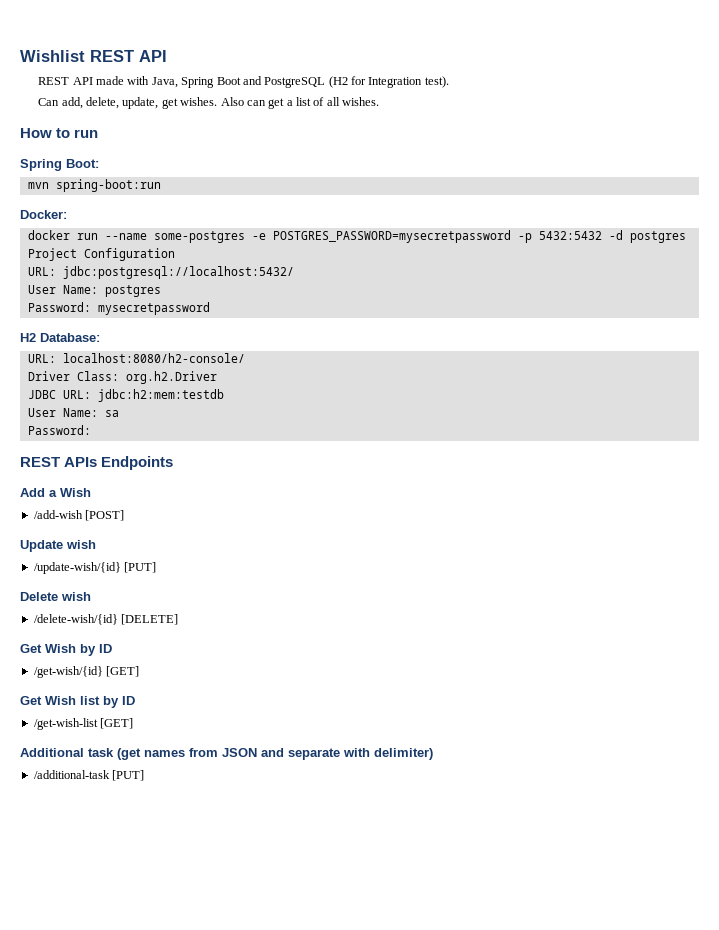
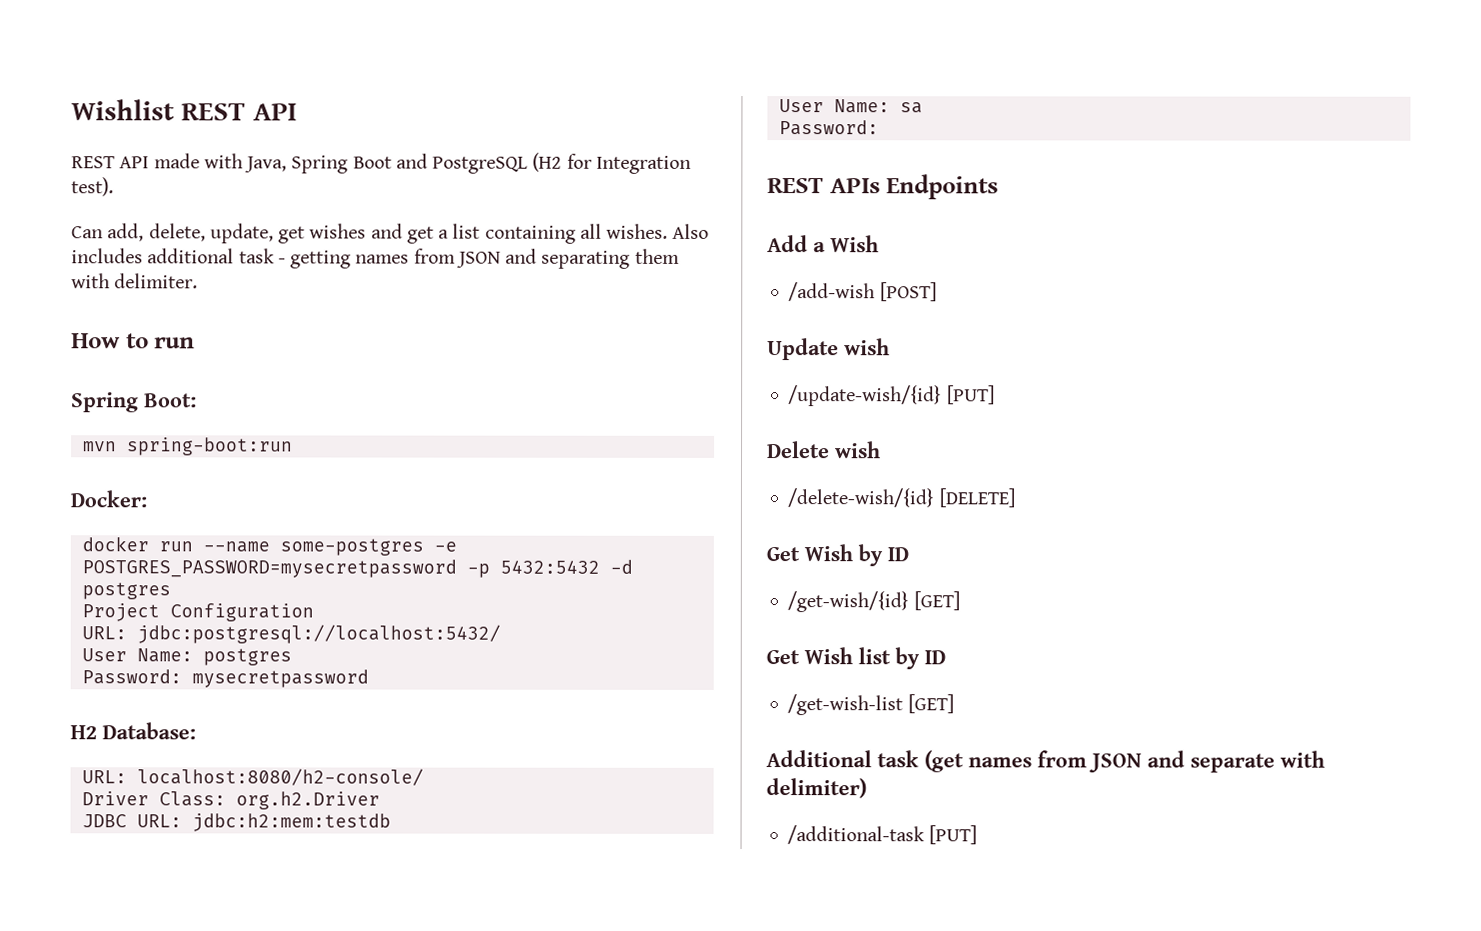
- Can add, delete, update, get wishes. Also can get a list of all wishes.
+ Can add, delete, update, get wishes and get a list containing all wishes. Also includes additional task - getting names from JSON and separating them with delimiter.

